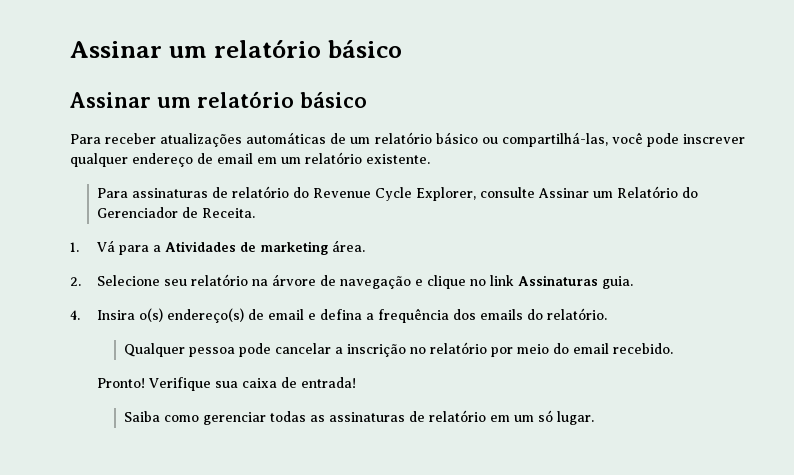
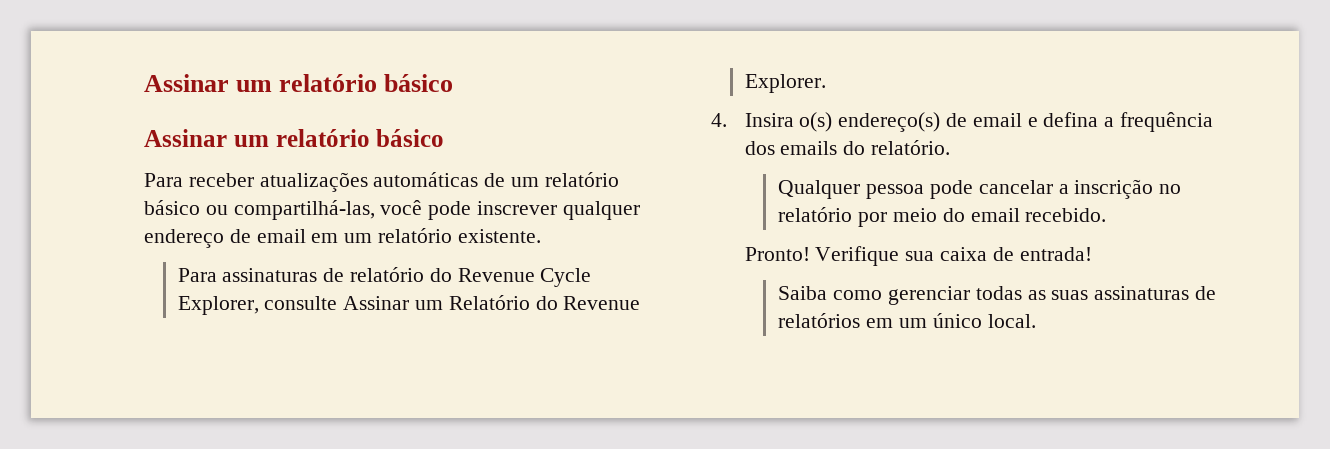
- Para assinaturas de relatório do Revenue Cycle Explorer, consulte Assinar um Relatório do Gerenciador de Receita.
- 1. Vá para a Atividades de marketing área.
- 2. Selecione seu relatório na árvore de navegação e clique no link Assinaturas guia.
+ Para assinaturas de relatório do Revenue Cycle Explorer, consulte Assinar um Relatório do Revenue Explorer.
- Saiba como gerenciar todas as assinaturas de relatório em um só lugar.
+ Saiba como gerenciar todas as suas assinaturas de relatórios em um único local.

